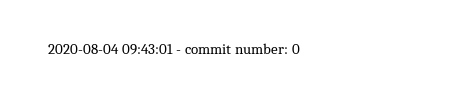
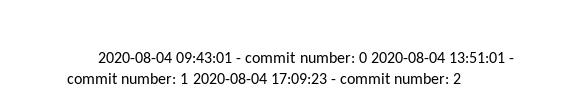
- 2020-08-04 09:43:01 - commit number: 0
+ 2020-08-04 09:43:01 - commit number: 0 2020-08-04 13:51:01 - commit number: 1 2020-08-04 17:09:23 - commit number: 2

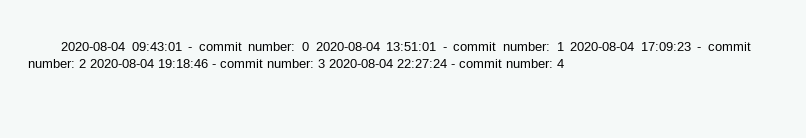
- 2020-08-04 09:43:01 - commit number: 0 2020-08-04 13:51:01 - commit number: 1 2020-08-04 17:09:23 - commit number: 2
+ 2020-08-04 09:43:01 - commit number: 0 2020-08-04 13:51:01 - commit number: 1 2020-08-04 17:09:23 - commit number: 2 2020-08-04 19:18:46 - commit number: 3 2020-08-04 22:27:24 - commit number: 4

